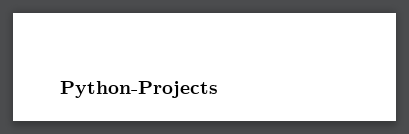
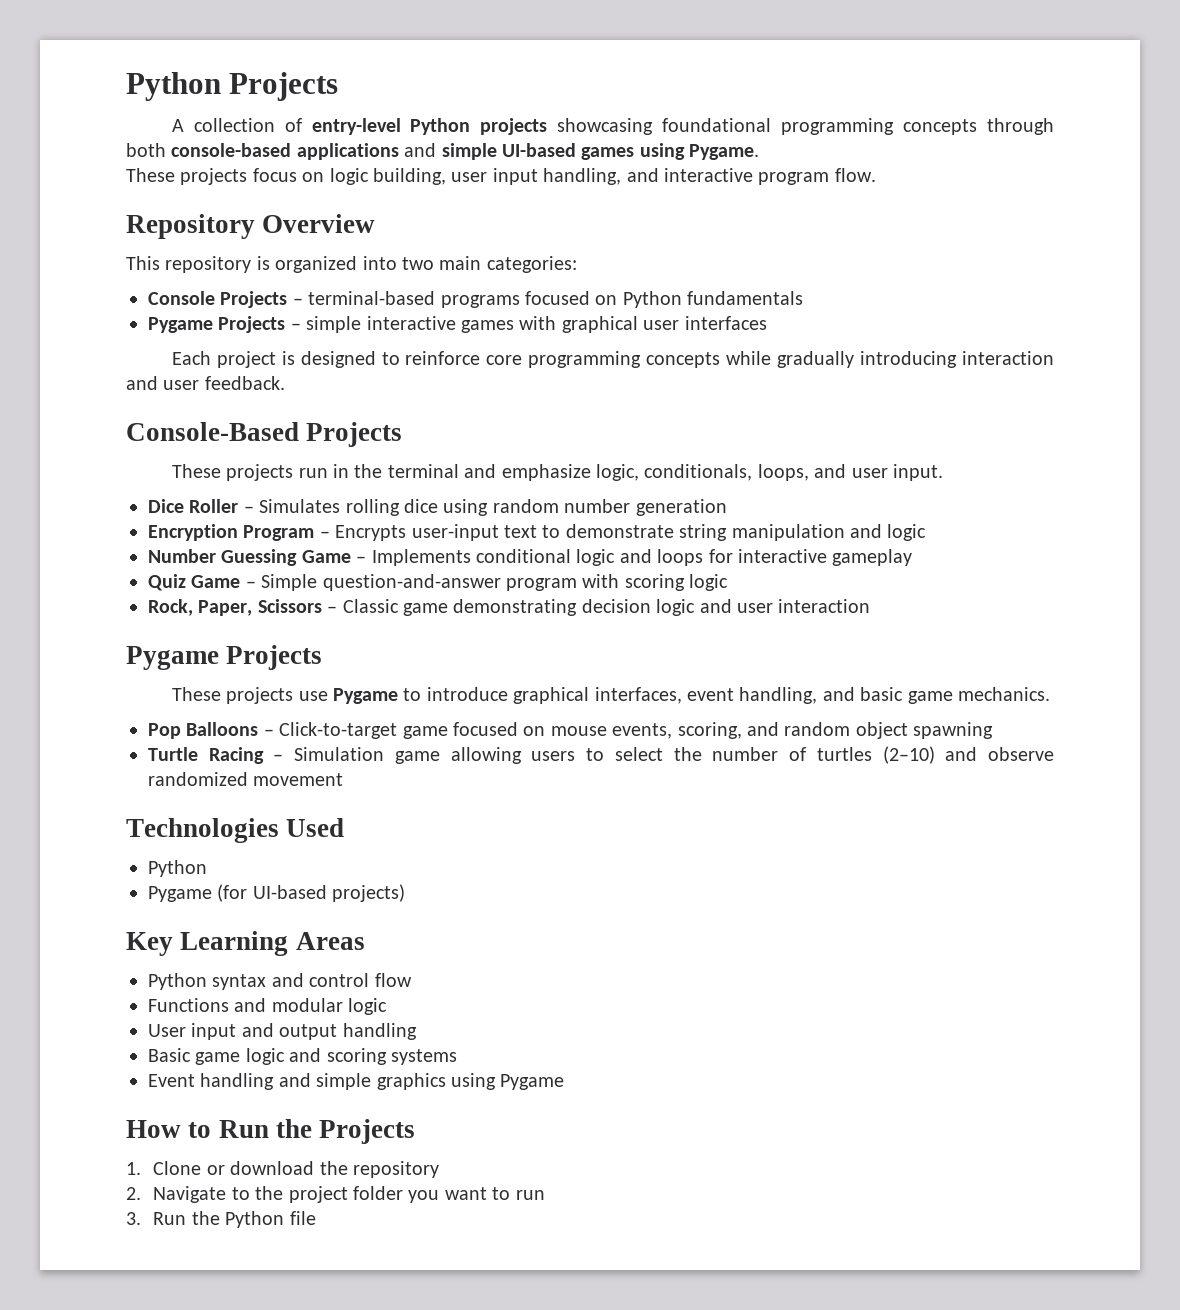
- Python-Projects
+ Python Projects
+ A collection of entry-level Python projects showcasing foundational programming concepts through both console-based applications and simple UI-based games using Pygame.
+ These projects focus on logic building, user input handling, and interactive program flow.
+ Repository Overview
+ This repository is organized into two main categories:
+ Console Projects – terminal-based programs focused on Python fundamentals
+ Pygame Projects – simple interactive games with graphical user interfaces
+ Each project is designed to reinforce core programming concepts while gradually introducing interaction and user feedback.
+ Console-Based Projects
+ These projects run in the terminal and emphasize logic, conditionals, loops, and user input.
+ Dice Roller – Simulates rolling dice using random number generation
+ Encryption Program – Encrypts user-input text to demonstrate string manipulation and logic
+ Number Guessing Game – Implements conditional logic and loops for interactive gameplay
+ Quiz Game – Simple question-and-answer program with scoring logic
+ Rock, Paper, Scissors – Classic game demonstrating decision logic and user interaction
+ Pygame Projects
+ These projects use Pygame to introduce graphical interfaces, event handling, and basic game mechanics.
+ Pop Balloons – Click-to-target game focused on mouse events, scoring, and random object spawning
+ Turtle Racing – Simulation game allowing users to select the number of turtles (2–10) and observe randomized movement
+ Technologies Used
+ Python
+ Pygame (for UI-based projects)
+ Key Learning Areas
+ Python syntax and control flow
+ Functions and modular logic
+ User input and output handling
+ Basic game logic and scoring systems
+ Event handling and simple graphics using Pygame
+ How to Run the Projects
+ 1. Clone or download the repository
+ 2. Navigate to the project folder you want to run
+ 3. Run the Python file

